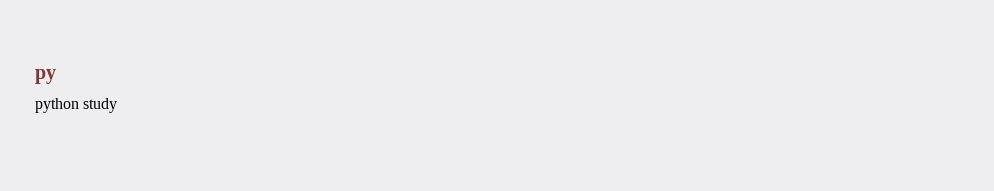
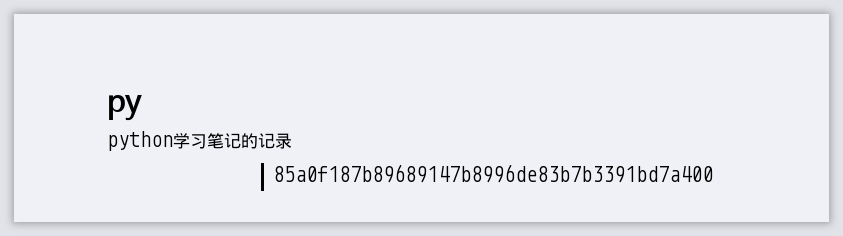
- python study
+ python学习笔记的记录
+ 85a0f187b89689147b8996de83b7b3391bd7a400

